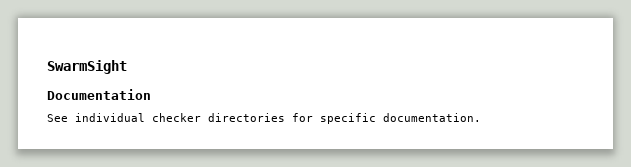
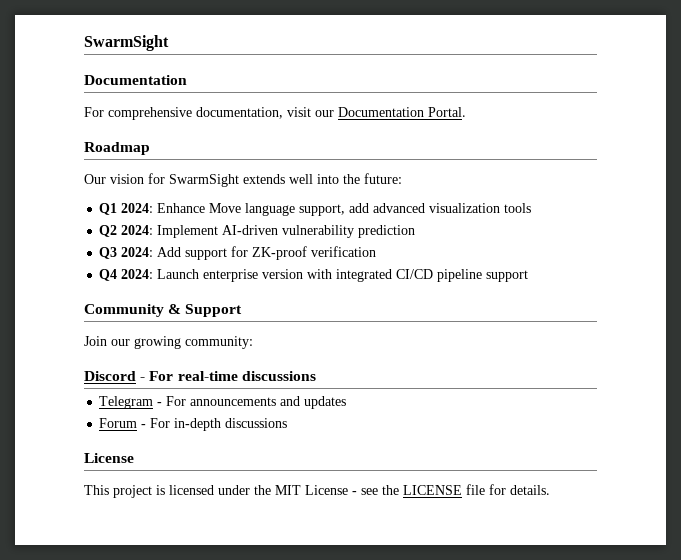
- See individual checker directories for specific documentation.
+ For comprehensive documentation, visit our Documentation Portal.
+ Roadmap
+ Our vision for SwarmSight extends well into the future:
+ Q1 2024: Enhance Move language support, add advanced visualization tools
+ Q2 2024: Implement AI-driven vulnerability prediction
+ Q3 2024: Add support for ZK-proof verification
+ Q4 2024: Launch enterprise version with integrated CI/CD pipeline support
+ Community & Support
+ Join our growing community:
+ Discord - For real-time discussions
+ Telegram - For announcements and updates
+ Forum - For in-depth discussions
+ License
+ This project is licensed under the MIT License - see the LICENSE file for details.

